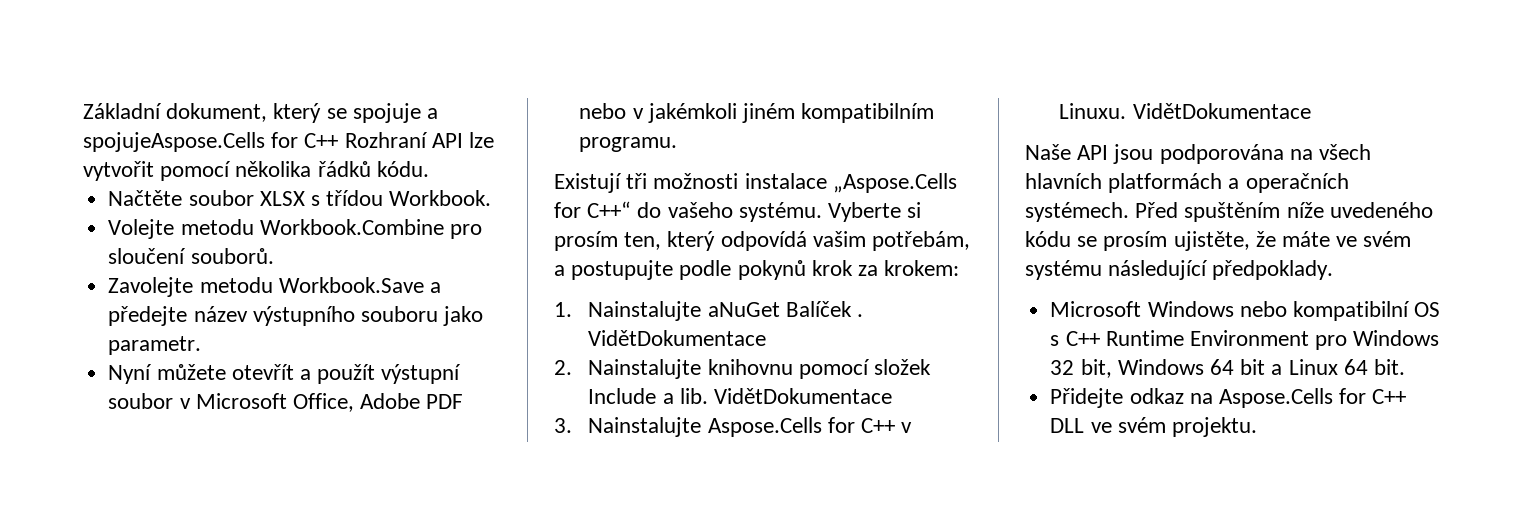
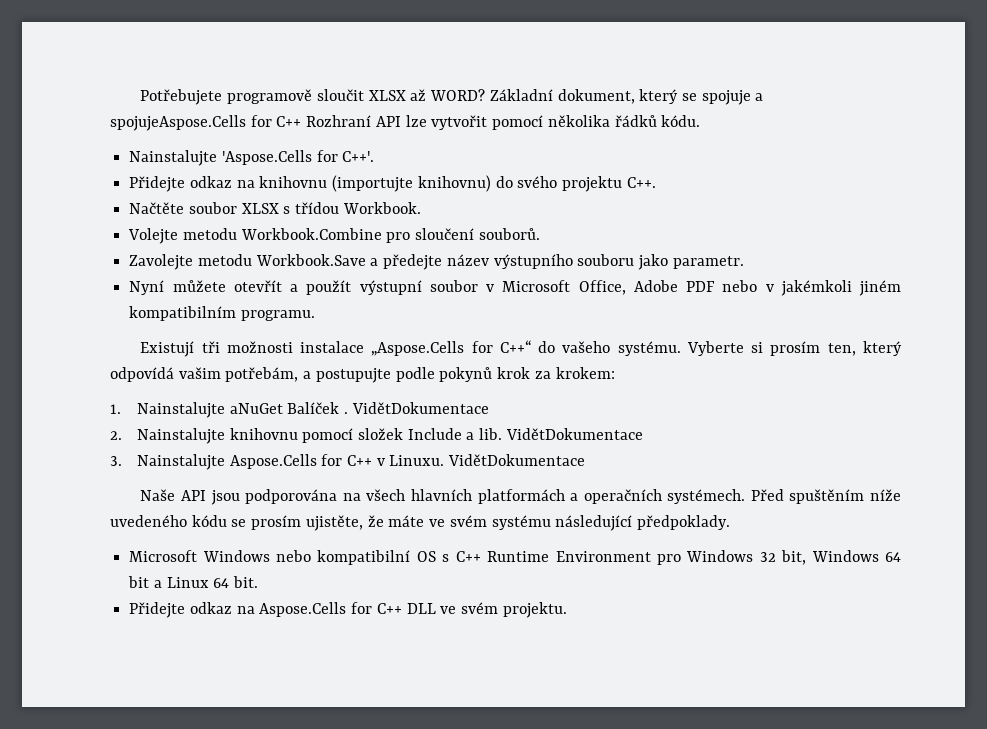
+ Potřebujete programově sloučit XLSX až WORD?
+ Nainstalujte 'Aspose.Cells for C++'.
+ Přidejte odkaz na knihovnu (importujte knihovnu) do svého projektu C++.

